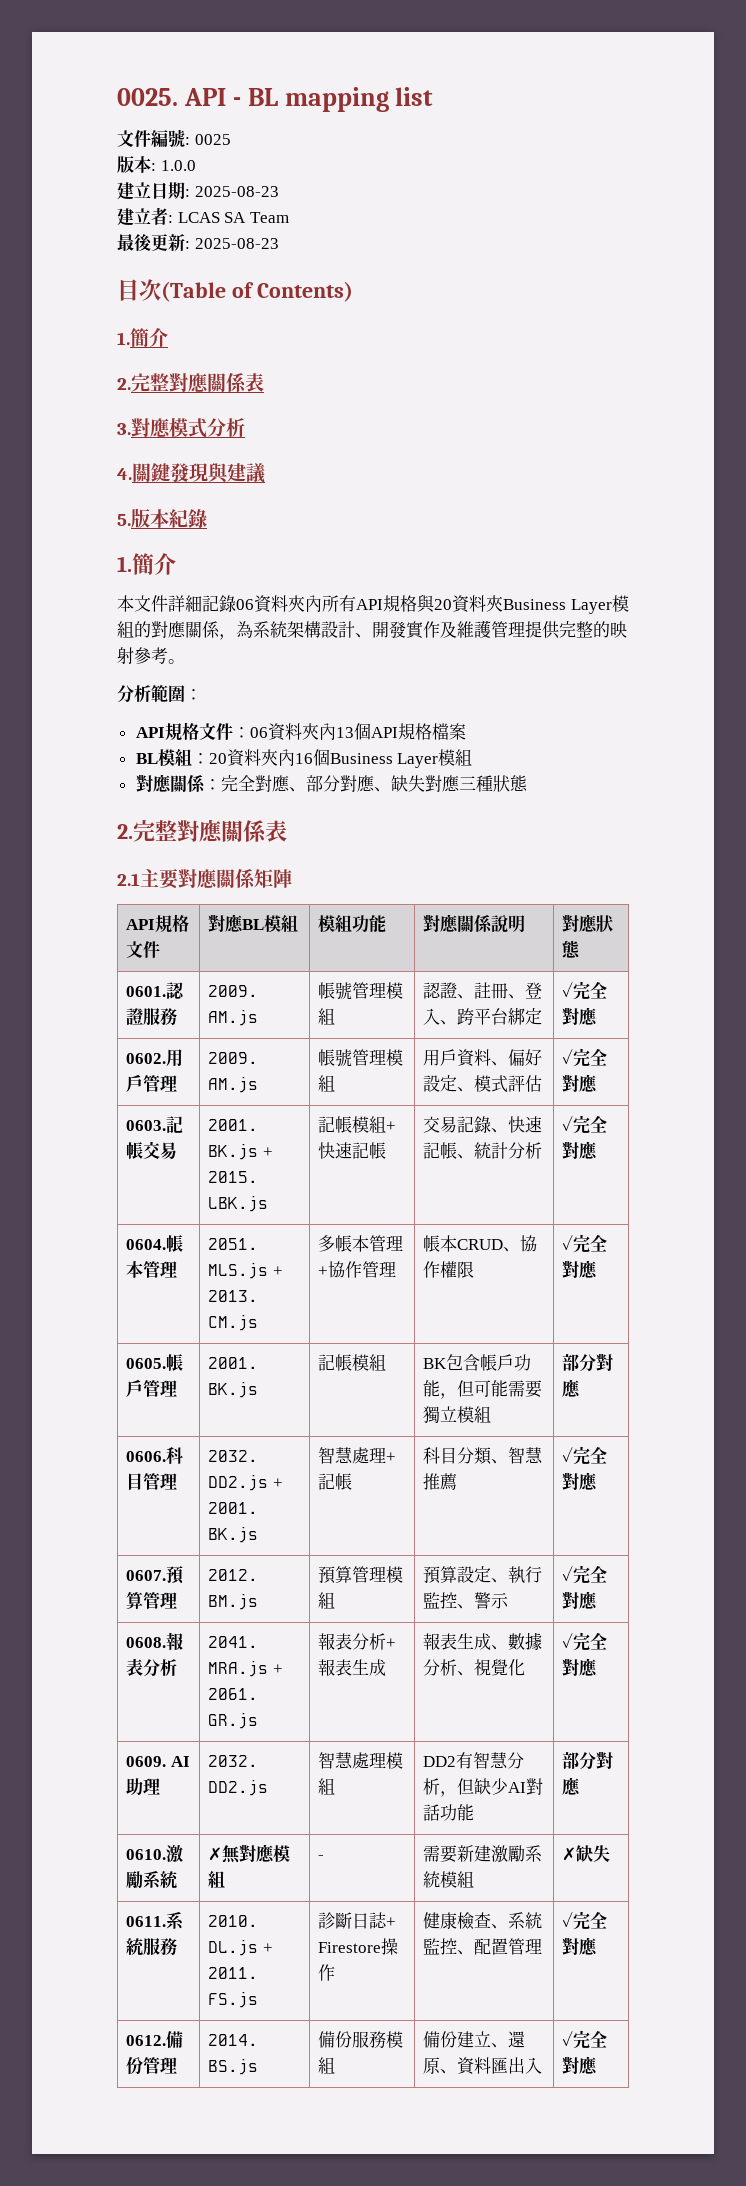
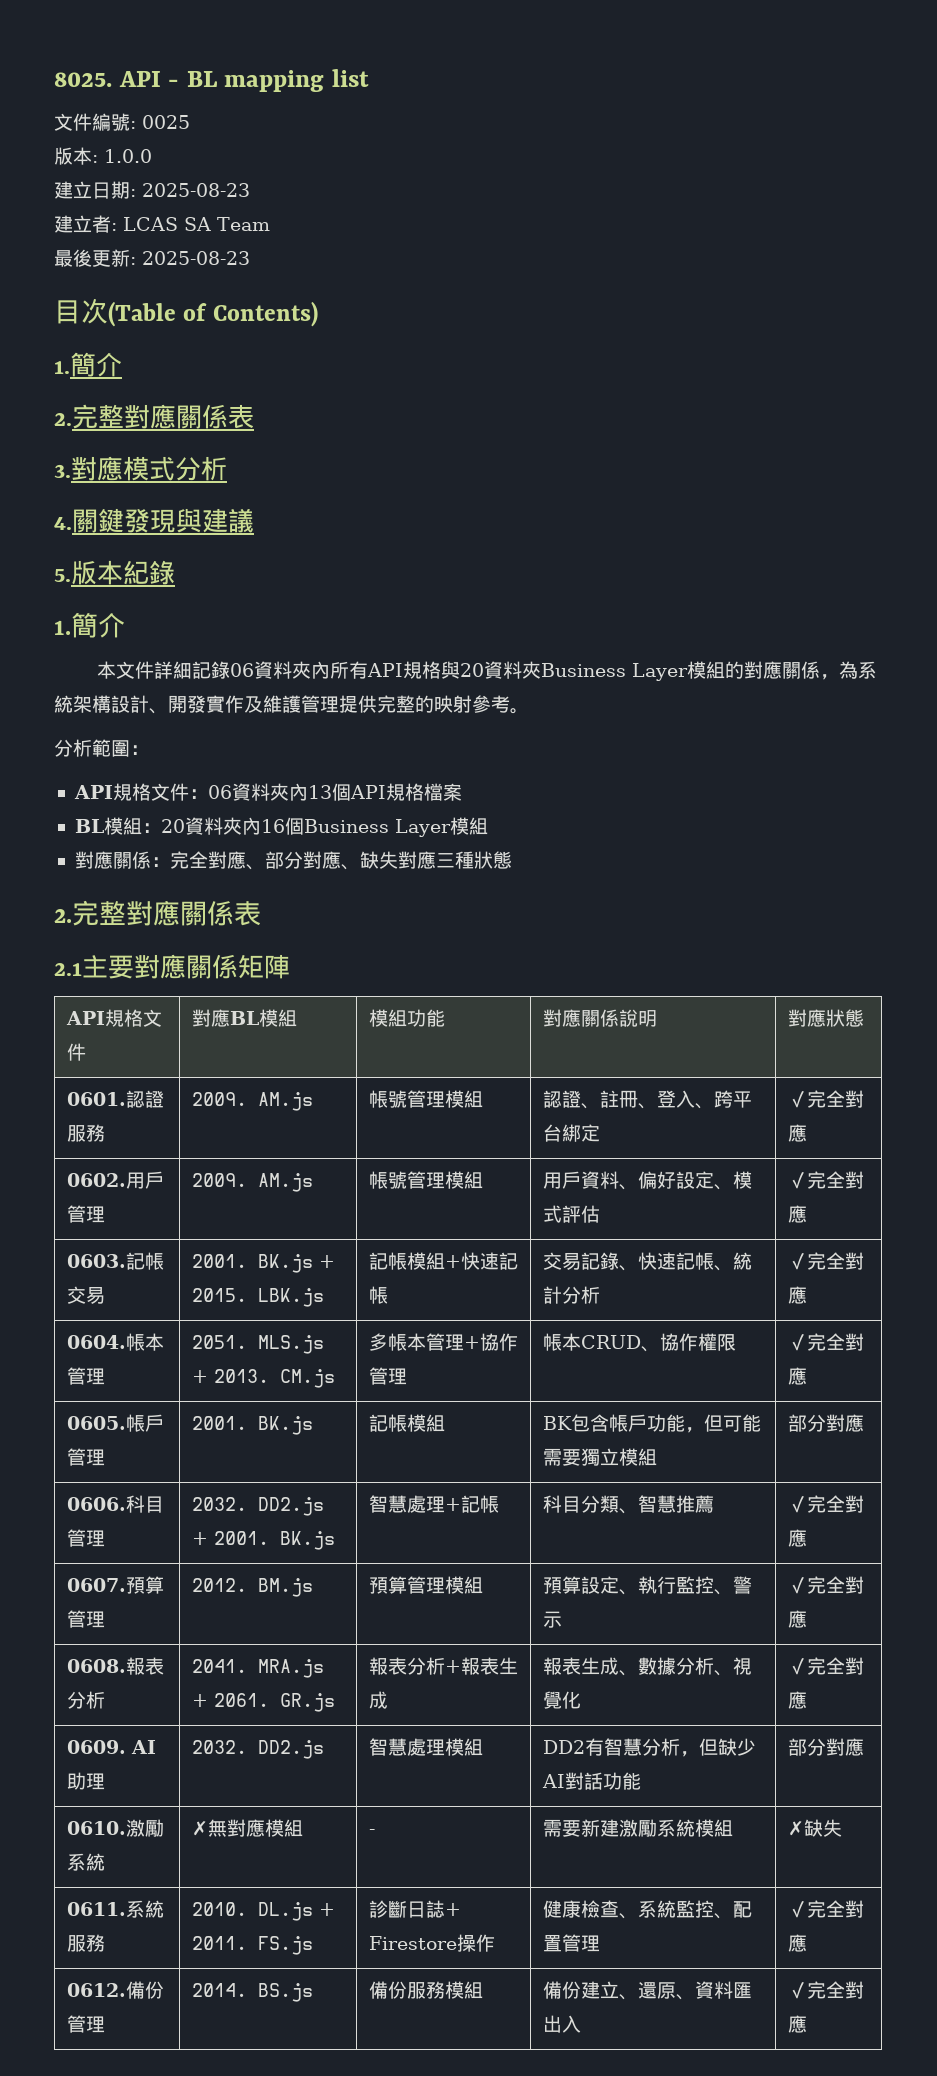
- 0025.
+ 8025.

